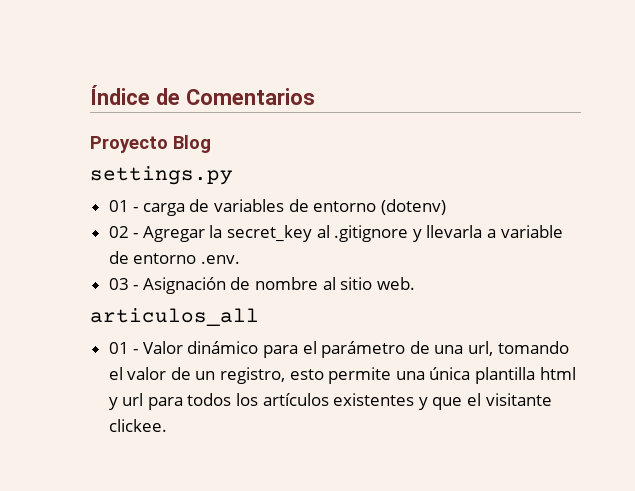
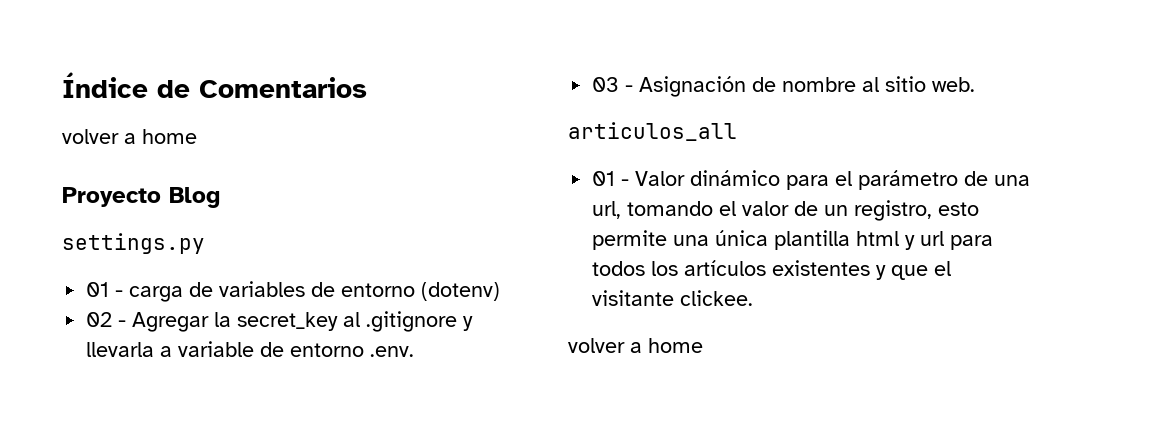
  Índice de Comentarios
+ volver a home
  01 - Valor dinámico para el parámetro de una url, tomando el valor de un registro, esto permite una única plantilla html y url para todos los artículos existentes y que el visitante clickee.
+ volver a home

